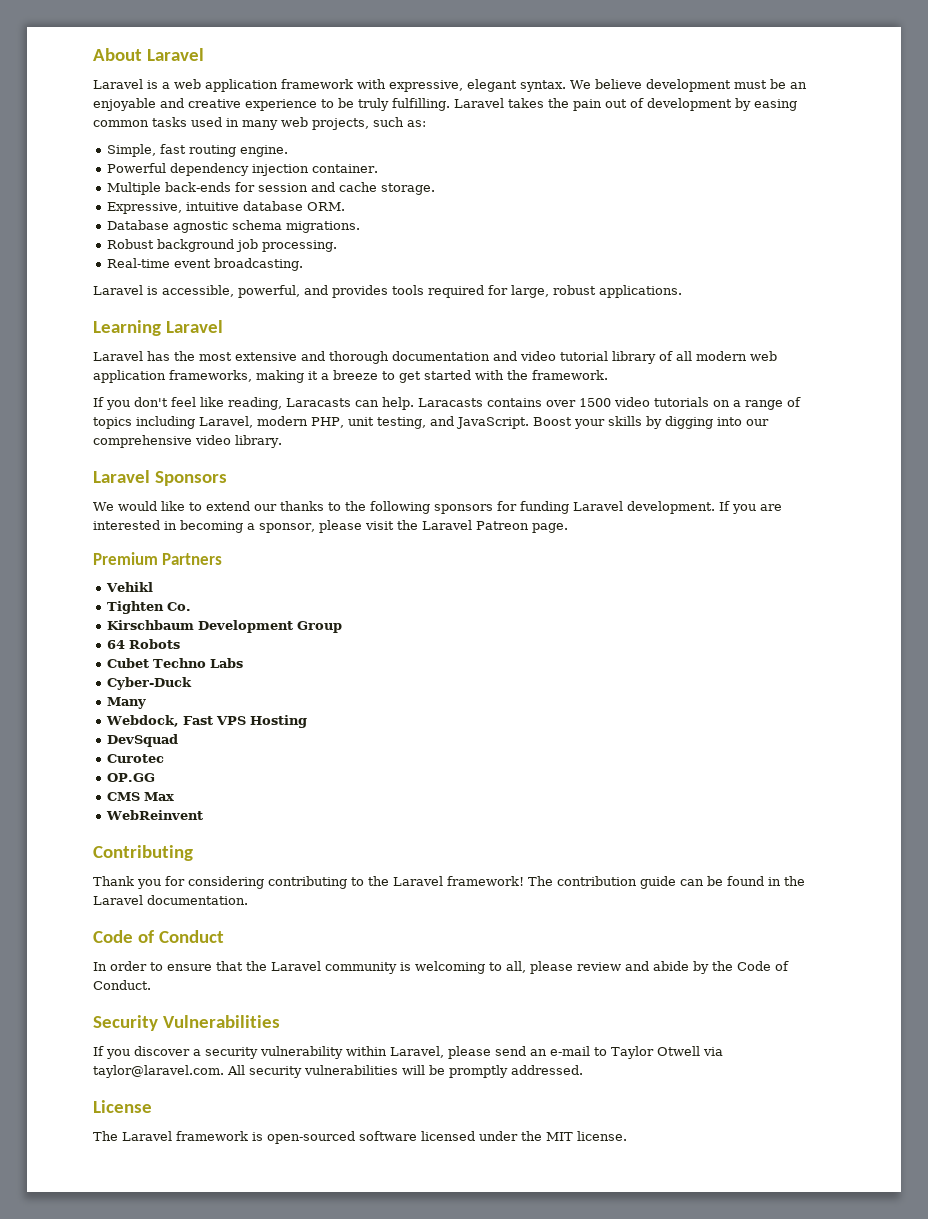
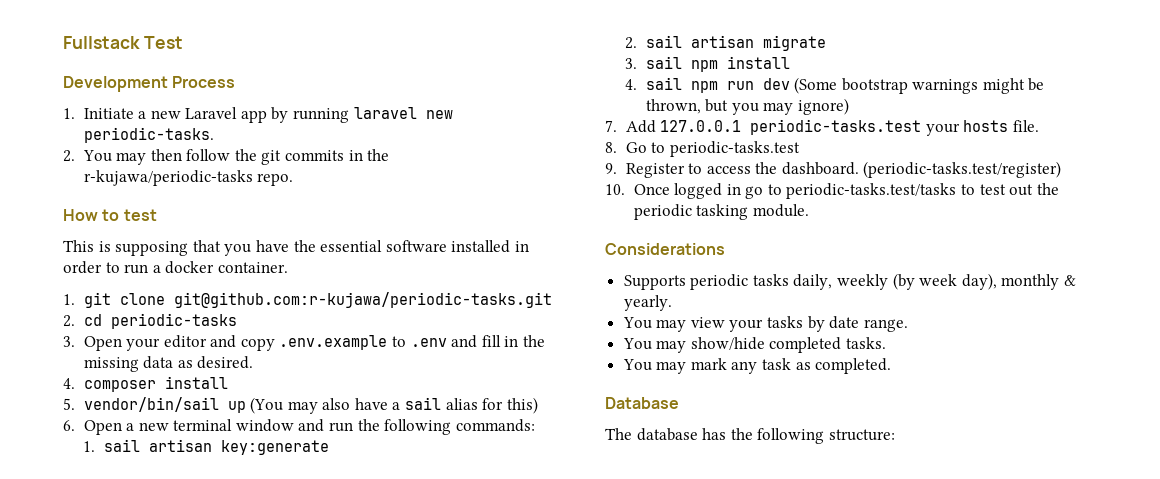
- About Laravel
- Laravel is a web application framework with expressive, elegant syntax. We believe development must be an enjoyable and creative experience to be truly fulfilling. Laravel takes the pain out of development by easing common tasks used in many web projects, such as:
- Simple, fast routing engine.
- Powerful dependency injection container.
- Multiple back-ends for session and cache storage.
- Expressive, intuitive database ORM.
- Database agnostic schema migrations.
- Robust background job processing.
- Real-time event broadcasting.
- Laravel is accessible, powerful, and provides tools required for large, robust applications.
- Learning Laravel
- Laravel has the most extensive and thorough documentation and video tutorial library of all modern web application frameworks, making it a breeze to get started with the framework.
- If you don't feel like reading, Laracasts can help. Laracasts contains over 1500 video tutorials on a range of topics including Laravel, modern PHP, unit testing, and JavaScript. Boost your skills by digging into our comprehensive video library.
- Laravel Sponsors
- We would like to extend our thanks to the following sponsors for funding Laravel development. If you are interested in becoming a sponsor, please visit the Laravel Patreon page.
- Premium Partners
- Vehikl
- Tighten Co.
- Kirschbaum Development Group
- 64 Robots
- Cubet Techno Labs
- Cyber-Duck
- Many
- Webdock, Fast VPS Hosting
- DevSquad
- Curotec
- OP.GG
- CMS Max
- WebReinvent
- Contributing
- Thank you for considering contributing to the Laravel framework! The contribution guide can be found in the Laravel documentation.
- Code of Conduct
- In order to ensure that the Laravel community is welcoming to all, please review and abide by the Code of Conduct.
- Security Vulnerabilities
- If you discover a security vulnerability within Laravel, please send an e-mail to Taylor Otwell via taylor@laravel.com. All security vulnerabilities will be promptly addressed.
- License
- The Laravel framework is open-sourced software licensed under the MIT license.
+ Fullstack Test
+ Development Process
+ 1. Initiate a new Laravel app by running laravel new periodic-tasks.
+ 2. You may then follow the git commits in the r-kujawa/periodic-tasks repo.
+ How to test
+ This is supposing that you have the essential software installed in order to run a docker container.
+ 1. git clone git@github.com:r-kujawa/periodic-tasks.git
+ 2. cd periodic-tasks
+ 3. Open your editor and copy .env.example to .env and fill in the missing data as desired.
+ 4. composer install
+ 5. vendor/bin/sail up (You may also have a sail alias for this)
+ 6. Open a new terminal window and run the following commands:
+ 1. sail artisan key:generate
+ 2. sail artisan migrate
+ 3. sail npm install
+ 4. sail npm run dev (Some bootstrap warnings might be thrown, but you may ignore)
+ 7. Add 127.0.0.1 periodic-tasks.test your hosts file.
+ 8. Go to periodic-tasks.test
+ 9. Register to access the dashboard. (periodic-tasks.test/register)
+ 10. Once logged in go to periodic-tasks.test/tasks to test out the periodic tasking module.
+ Considerations
+ Supports periodic tasks daily, weekly (by week day), monthly & yearly.
+ You may view your tasks by date range.
+ You may show/hide completed tasks.
+ You may mark any task as completed.
+ Database
+ The database has the following structure:

